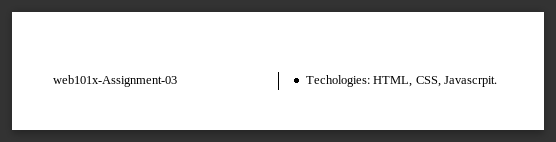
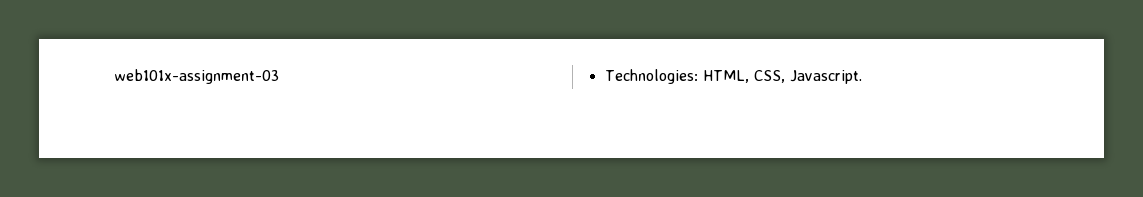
- web101x-Assignment-03
- Techologies: HTML, CSS, Javascrpit.
+ web101x-assignment-03
+ Technologies: HTML, CSS, Javascript.

